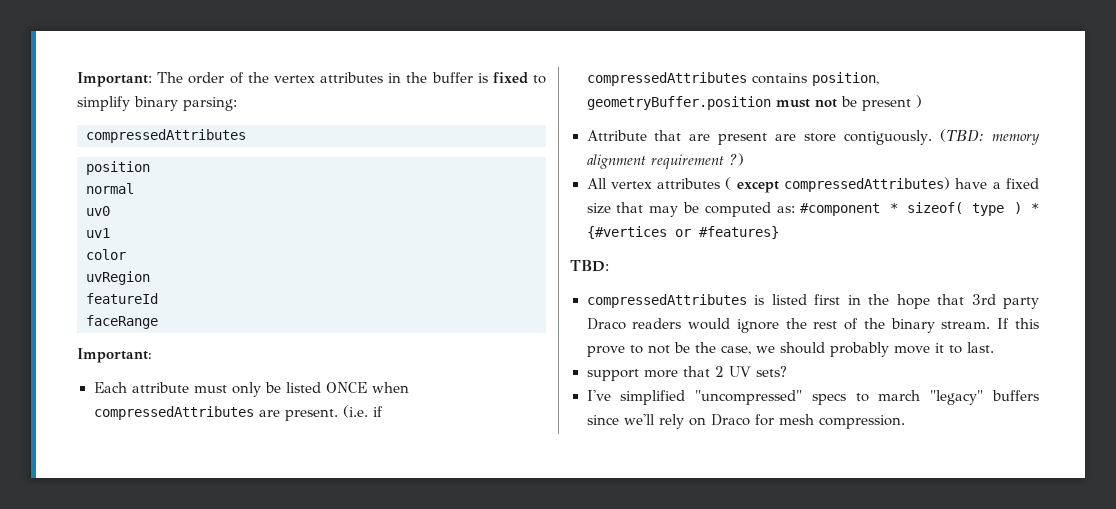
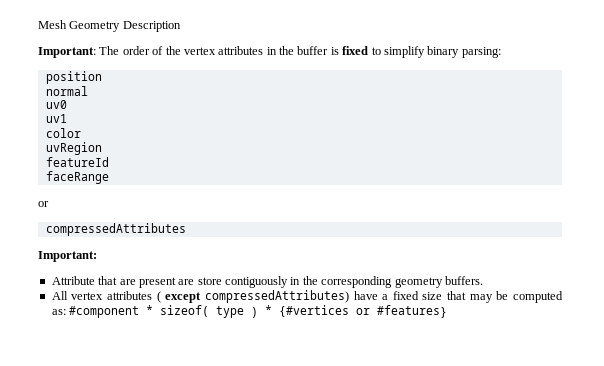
+ Mesh Geometry Description
  Important: The order of the vertex attributes in the buffer is fixed to simplify binary parsing:
- compressedAttributes
  faceRange
+ or
+ compressedAttributes
  Important:
- Each attribute must only be listed ONCE when compressedAttributes are present. (i.e. if compressedAttributes contains position, geometryBuffer.position must not be present )
- Attribute that are present are store contiguously. (TBD: memory alignment requirement ?)
+ Attribute that are present are store contiguously in the corresponding geometry buffers.
- TBD:
- compressedAttributes is listed first in the hope that 3rd party Draco readers would ignore the rest of the binary stream. If this prove to not be the case, we should probably move it to last.
- support more that 2 UV sets?
- I've simplified "uncompressed" specs to march "legacy" buffers since we'll rely on Draco for mesh compression.

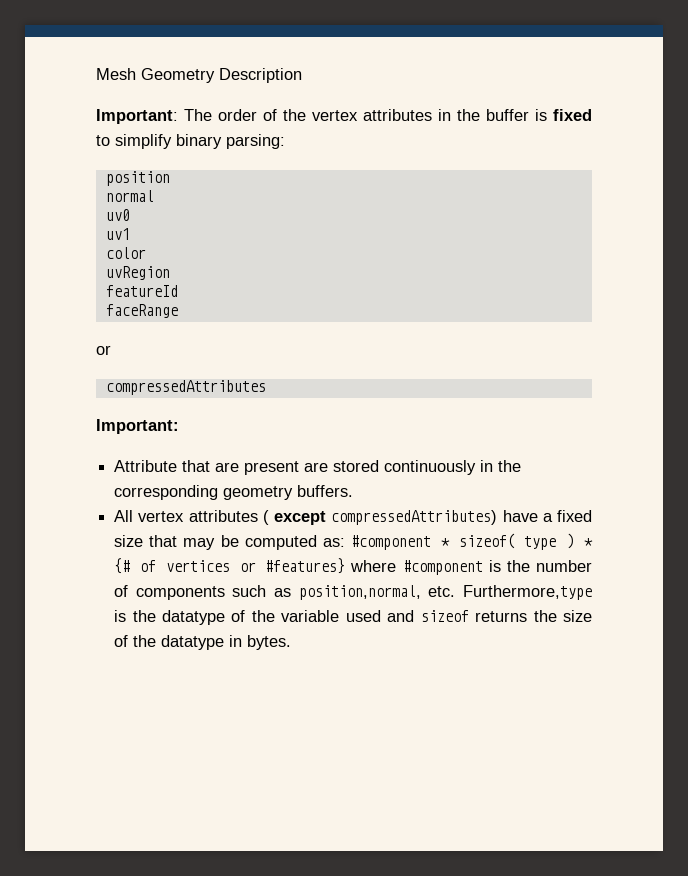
- Attribute that are present are store contiguously in the corresponding geometry buffers.
+ Attribute that are present are stored continuously in the corresponding geometry buffers.
- All vertex attributes ( except compressedAttributes) have a fixed size that may be computed as: #component * sizeof( type ) * {#vertices or #features}
+ All vertex attributes ( except compressedAttributes) have a fixed size that may be computed as: #component * sizeof( type ) * {# of vertices or #features} where #component is the number of components such as position,normal, etc. Furthermore,type is the datatype of the variable used and sizeof returns the size of the datatype in bytes.

